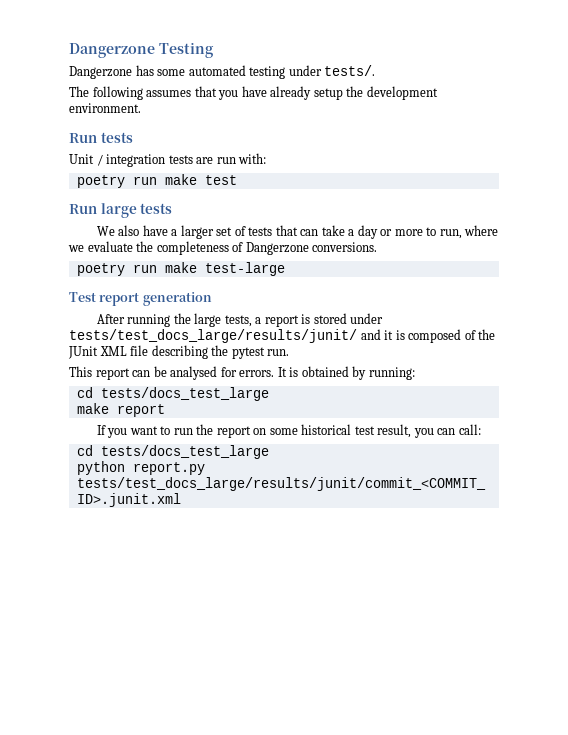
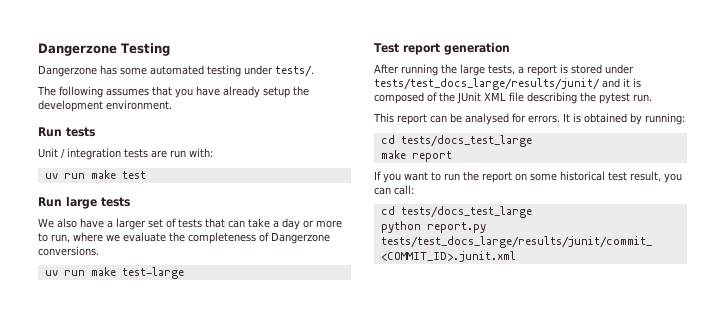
- poetry run make test
+ uv run make test
- poetry run make test-large
+ uv run make test-large

